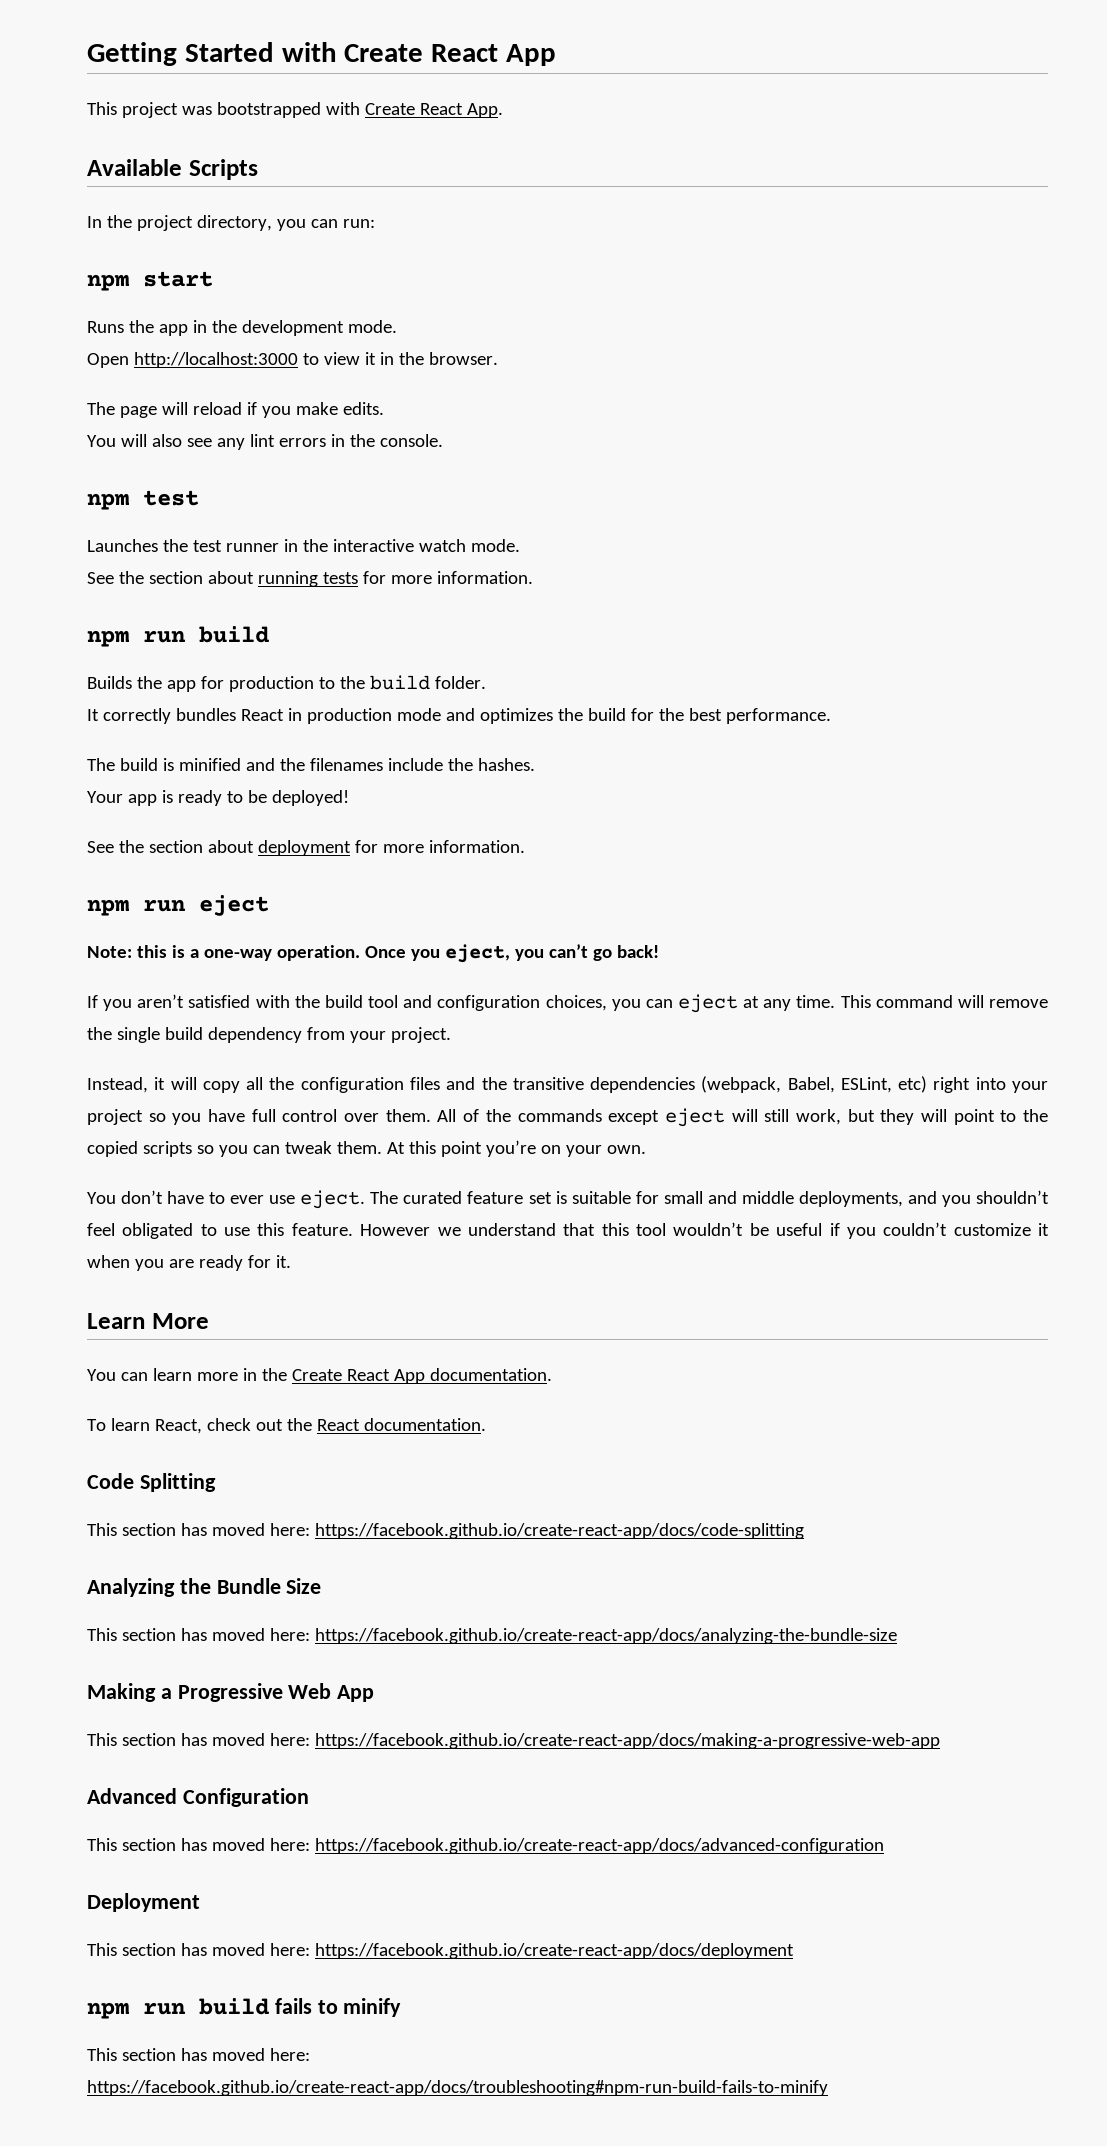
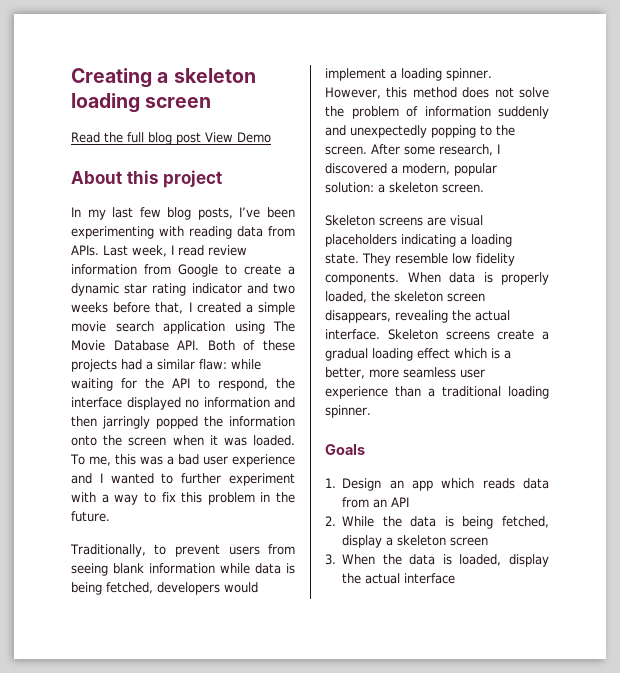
- Getting Started with Create React App
- This project was bootstrapped with Create React App.
- Available Scripts
- In the project directory, you can run:
- npm start
- Runs the app in the development mode.
- Open http://localhost:3000 to view it in the browser.
- The page will reload if you make edits.
- You will also see any lint errors in the console.
- npm test
- Launches the test runner in the interactive watch mode.
- See the section about running tests for more information.
- npm run build
- Builds the app for production to the build folder.
- It correctly bundles React in production mode and optimizes the build for the best performance.
- The build is minified and the filenames include the hashes.
- Your app is ready to be deployed!
- See the section about deployment for more information.
- npm run eject
- Note: this is a one-way operation. Once you eject, you can’t go back!
- If you aren’t satisfied with the build tool and configuration choices, you can eject at any time. This command will remove the single build dependency from your project.
- Instead, it will copy all the configuration files and the transitive dependencies (webpack, Babel, ESLint, etc) right into your project so you have full control over them. All of the commands except eject will still work, but they will point to the copied scripts so you can tweak them. At this point you’re on your own.
- You don’t have to ever use eject. The curated feature set is suitable for small and middle deployments, and you shouldn’t feel obligated to use this feature. However we understand that this tool wouldn’t be useful if you couldn’t customize it when you are ready for it.
- Learn More
- You can learn more in the Create React App documentation.
- To learn React, check out the React documentation.
- Code Splitting
- This section has moved here: https://facebook.github.io/create-react-app/docs/code-splitting
- Analyzing the Bundle Size
- This section has moved here: https://facebook.github.io/create-react-app/docs/analyzing-the-bundle-size
- Making a Progressive Web App
- This section has moved here: https://facebook.github.io/create-react-app/docs/making-a-progressive-web-app
- Advanced Configuration
- This section has moved here: https://facebook.github.io/create-react-app/docs/advanced-configuration
- Deployment
- This section has moved here: https://facebook.github.io/create-react-app/docs/deployment
- npm run build fails to minify
- This section has moved here: https://facebook.github.io/create-react-app/docs/troubleshooting#npm-run-build-fails-to-minify
+ Creating a skeleton loading screen
+ Read the full blog post View Demo
+ About this project
+ In my last few blog posts, I’ve been experimenting with reading data from APIs. Last week, I read review information from Google to create a dynamic star rating indicator and two weeks before that, I created a simple movie search application using The Movie Database API. Both of these projects had a similar flaw: while waiting for the API to respond, the interface displayed no information and then jarringly popped the information onto the screen when it was loaded. To me, this was a bad user experience and I wanted to further experiment with a way to fix this problem in the future.
+ Traditionally, to prevent users from seeing blank information while data is being fetched, developers would implement a loading spinner. However, this method does not solve the problem of information suddenly and unexpectedly popping to the screen. After some research, I discovered a modern, popular solution: a skeleton screen.
+ Skeleton screens are visual placeholders indicating a loading state. They resemble low fidelity components. When data is properly loaded, the skeleton screen disappears, revealing the actual interface. Skeleton screens create a gradual loading effect which is a better, more seamless user experience than a traditional loading spinner.
+ Goals
+ 1. Design an app which reads data from an API
+ 2. While the data is being fetched, display a skeleton screen
+ 3. When the data is loaded, display the actual interface

